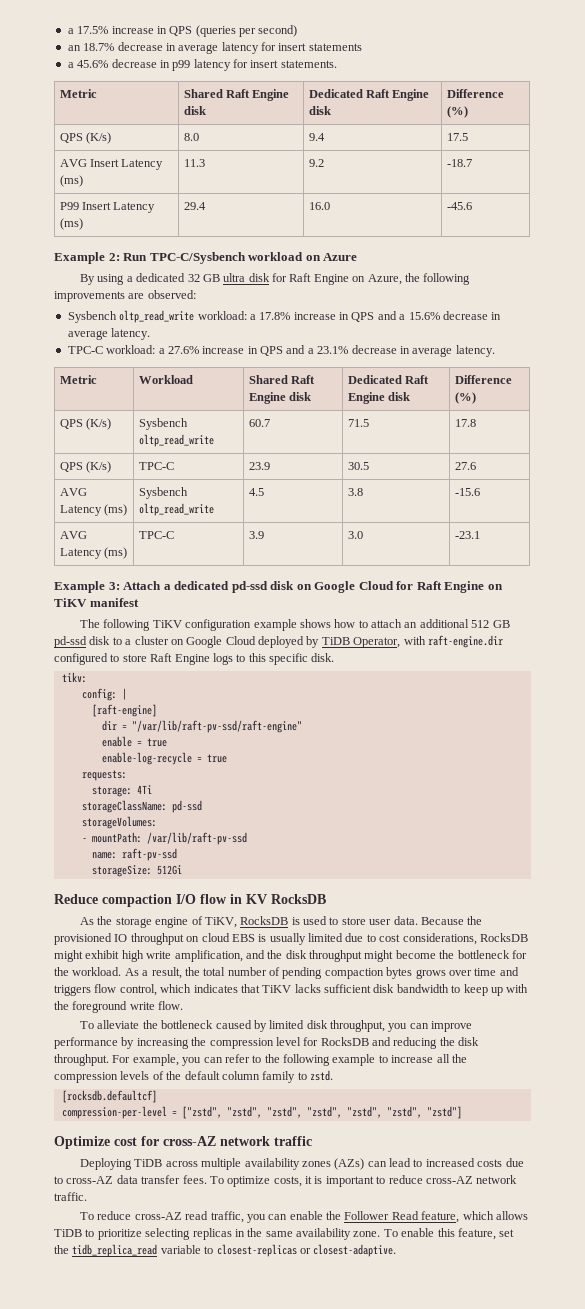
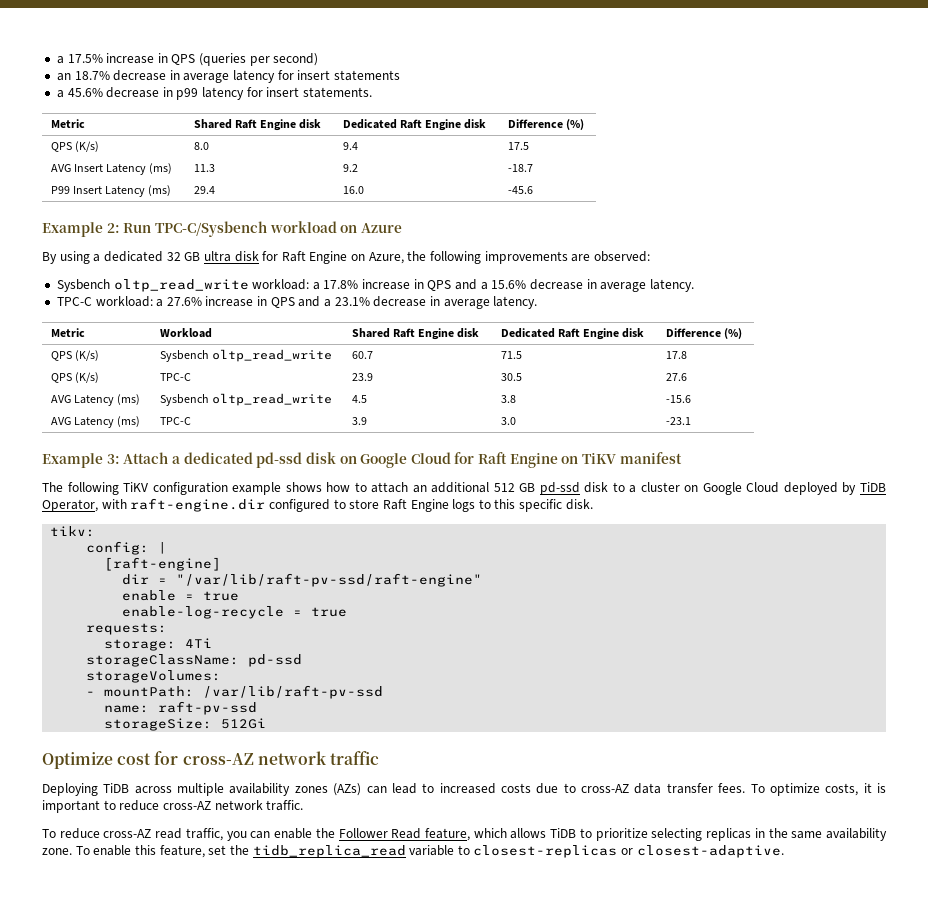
- Reduce compaction I/O flow in KV RocksDB
- As the storage engine of TiKV, RocksDB is used to store user data. Because the provisioned IO throughput on cloud EBS is usually limited due to cost considerations, RocksDB might exhibit high write amplification, and the disk throughput might become the bottleneck for the workload. As a result, the total number of pending compaction bytes grows over time and triggers flow control, which indicates that TiKV lacks sufficient disk bandwidth to keep up with the foreground write flow.
- To alleviate the bottleneck caused by limited disk throughput, you can improve performance by increasing the compression level for RocksDB and reducing the disk throughput. For example, you can refer to the following example to increase all the compression levels of the default column family to zstd.
- [rocksdb.defaultcf]
- compression-per-level = ["zstd", "zstd", "zstd", "zstd", "zstd", "zstd", "zstd"]

